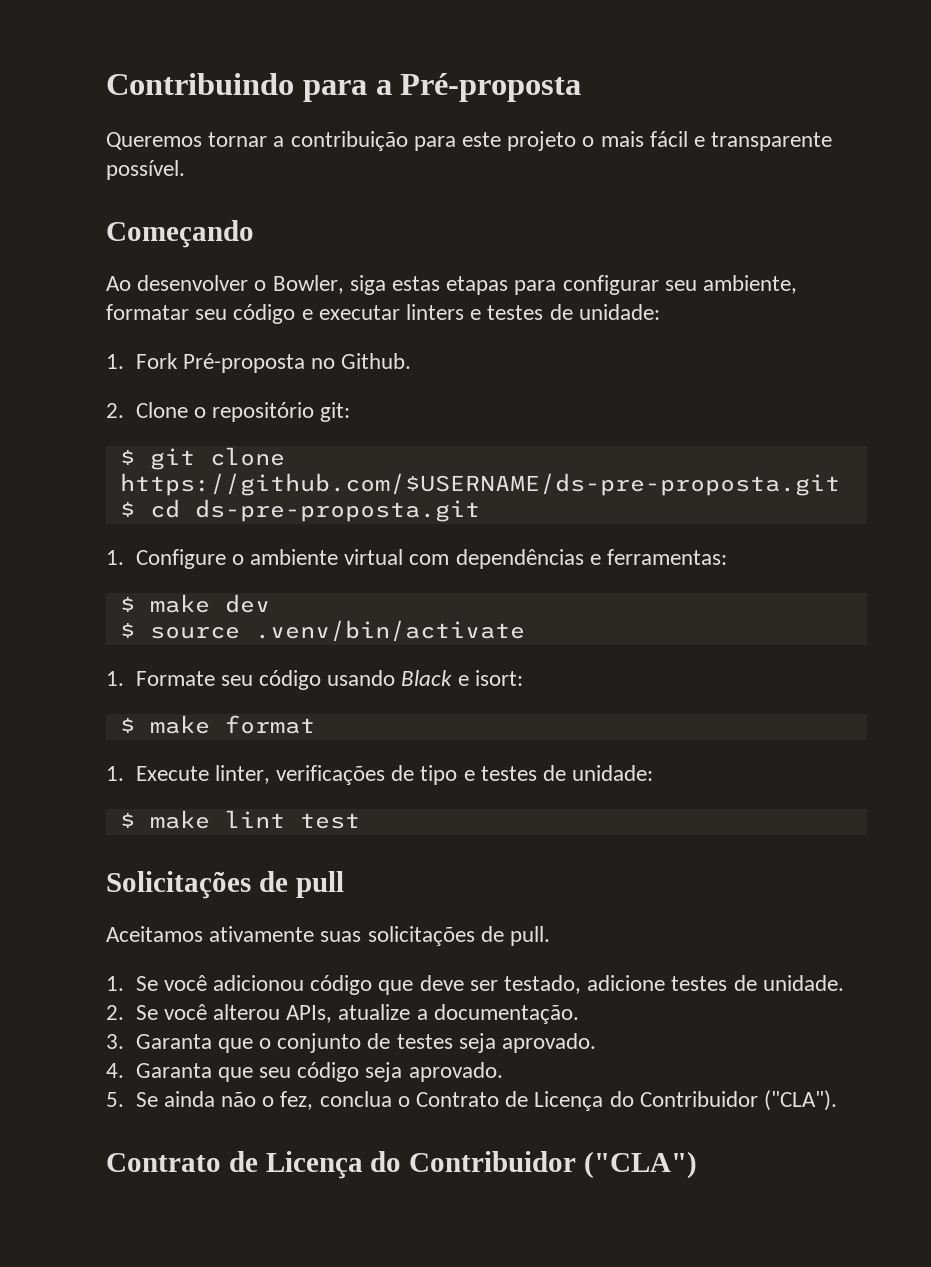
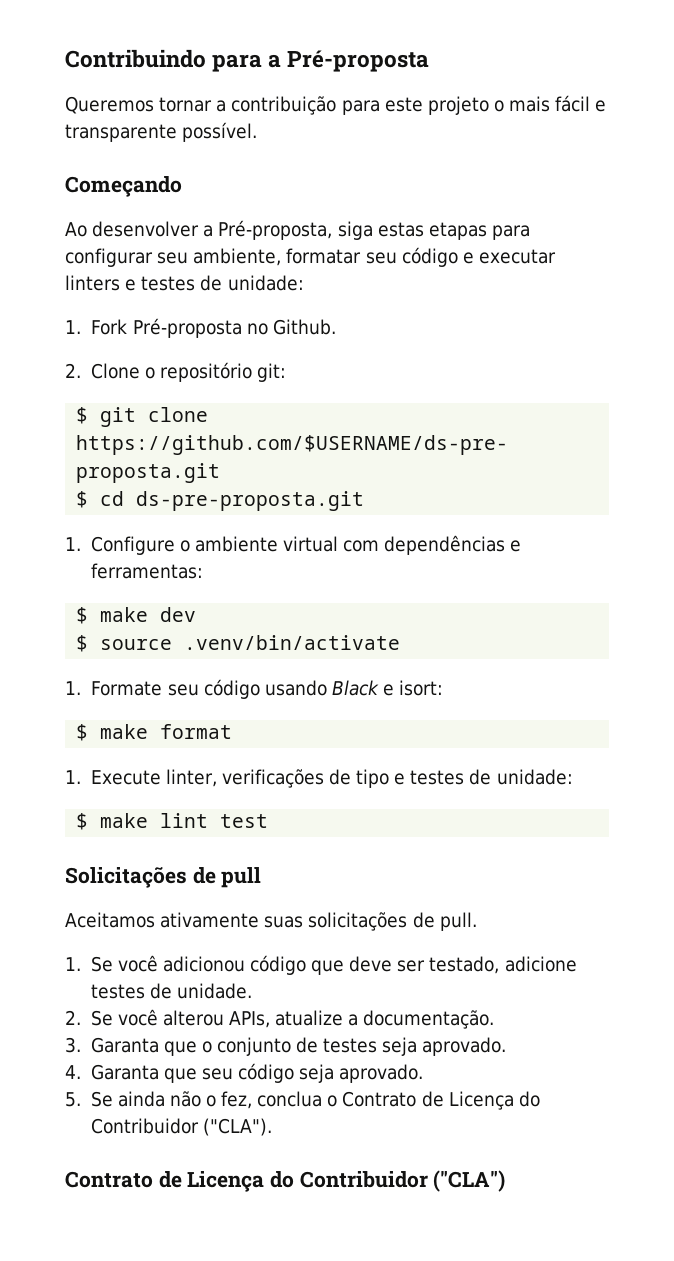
- Ao desenvolver o Bowler, siga estas etapas para configurar seu ambiente, formatar seu código e executar linters e testes de unidade:
+ Ao desenvolver a Pré-proposta, siga estas etapas para configurar seu ambiente, formatar seu código e executar linters e testes de unidade:

